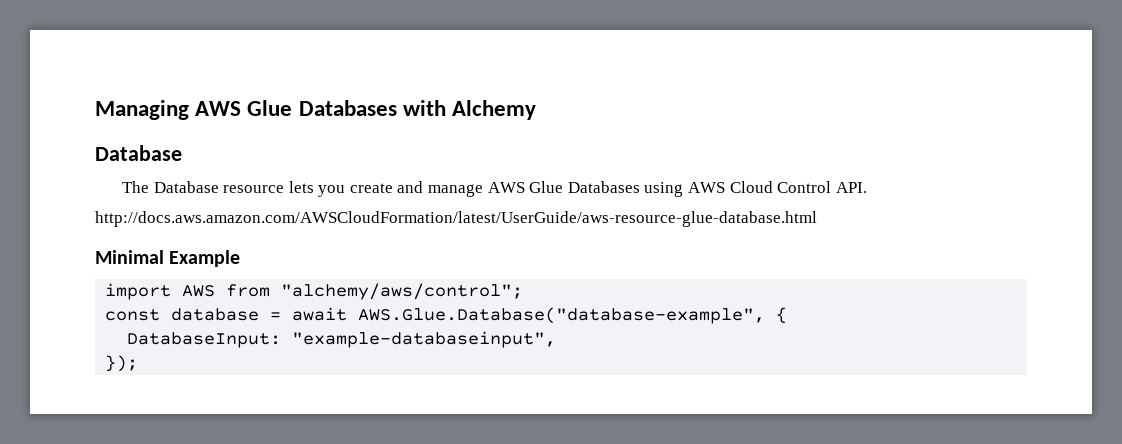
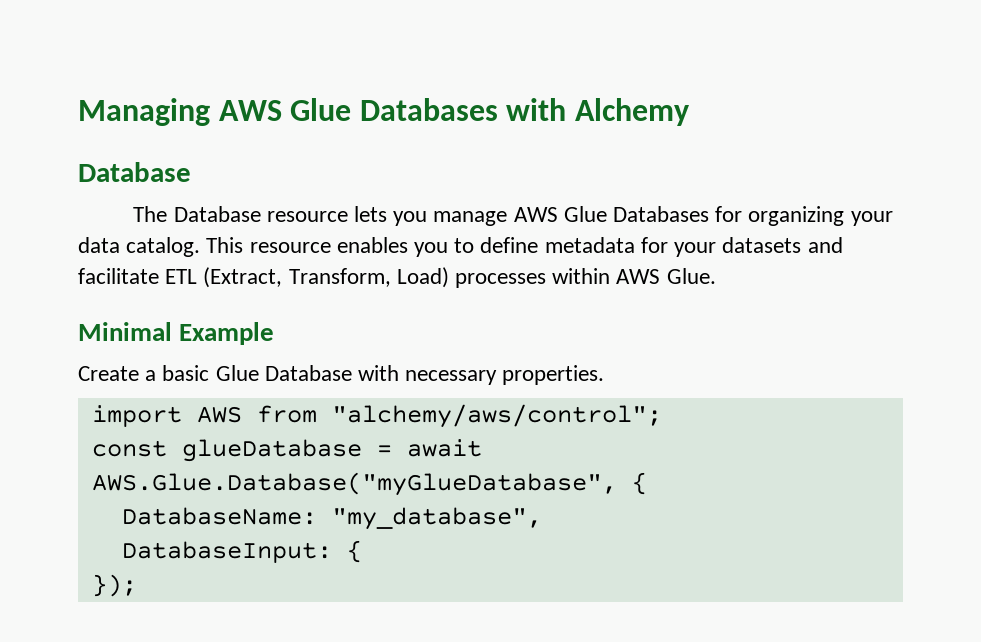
- The Database resource lets you create and manage AWS Glue Databases using AWS Cloud Control API.
- http://docs.aws.amazon.com/AWSCloudFormation/latest/UserGuide/aws-resource-glue-database.html
+ The Database resource lets you manage AWS Glue Databases for organizing your data catalog. This resource enables you to define metadata for your datasets and facilitate ETL (Extract, Transform, Load) processes within AWS Glue.
  Minimal Example
+ Create a basic Glue Database with necessary properties.
- const database = await AWS.Glue.Database("database-example", {
+ const glueDatabase = await AWS.Glue.Database("myGlueDatabase", {
+ DatabaseName: "my_database",
- DatabaseInput: "example-databaseinput",
+ DatabaseInput: {

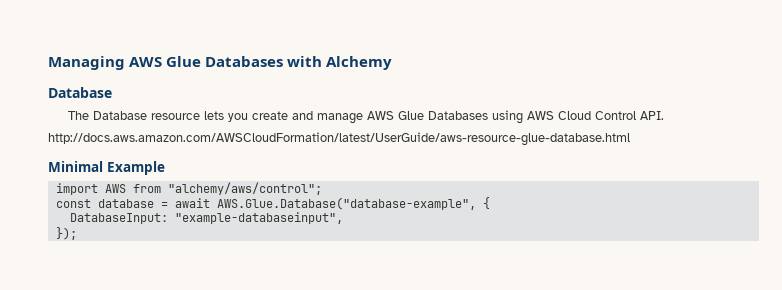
- The Database resource lets you manage AWS Glue Databases for organizing your data catalog. This resource enables you to define metadata for your datasets and facilitate ETL (Extract, Transform, Load) processes within AWS Glue.
+ The Database resource lets you create and manage AWS Glue Databases using AWS Cloud Control API.
+ http://docs.aws.amazon.com/AWSCloudFormation/latest/UserGuide/aws-resource-glue-database.html
  Minimal Example
- Create a basic Glue Database with necessary properties.
- const glueDatabase = await AWS.Glue.Database("myGlueDatabase", {
- DatabaseName: "my_database",
+ const database = await AWS.Glue.Database("database-example", {
- DatabaseInput: {
+ DatabaseInput: "example-databaseinput",

